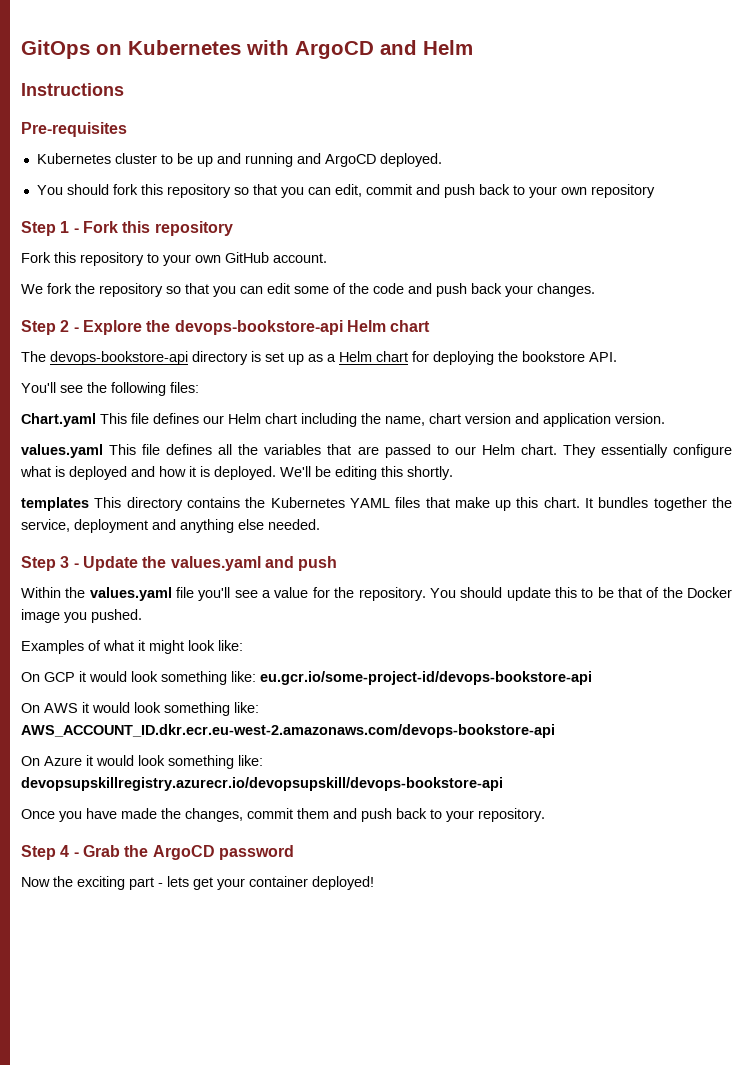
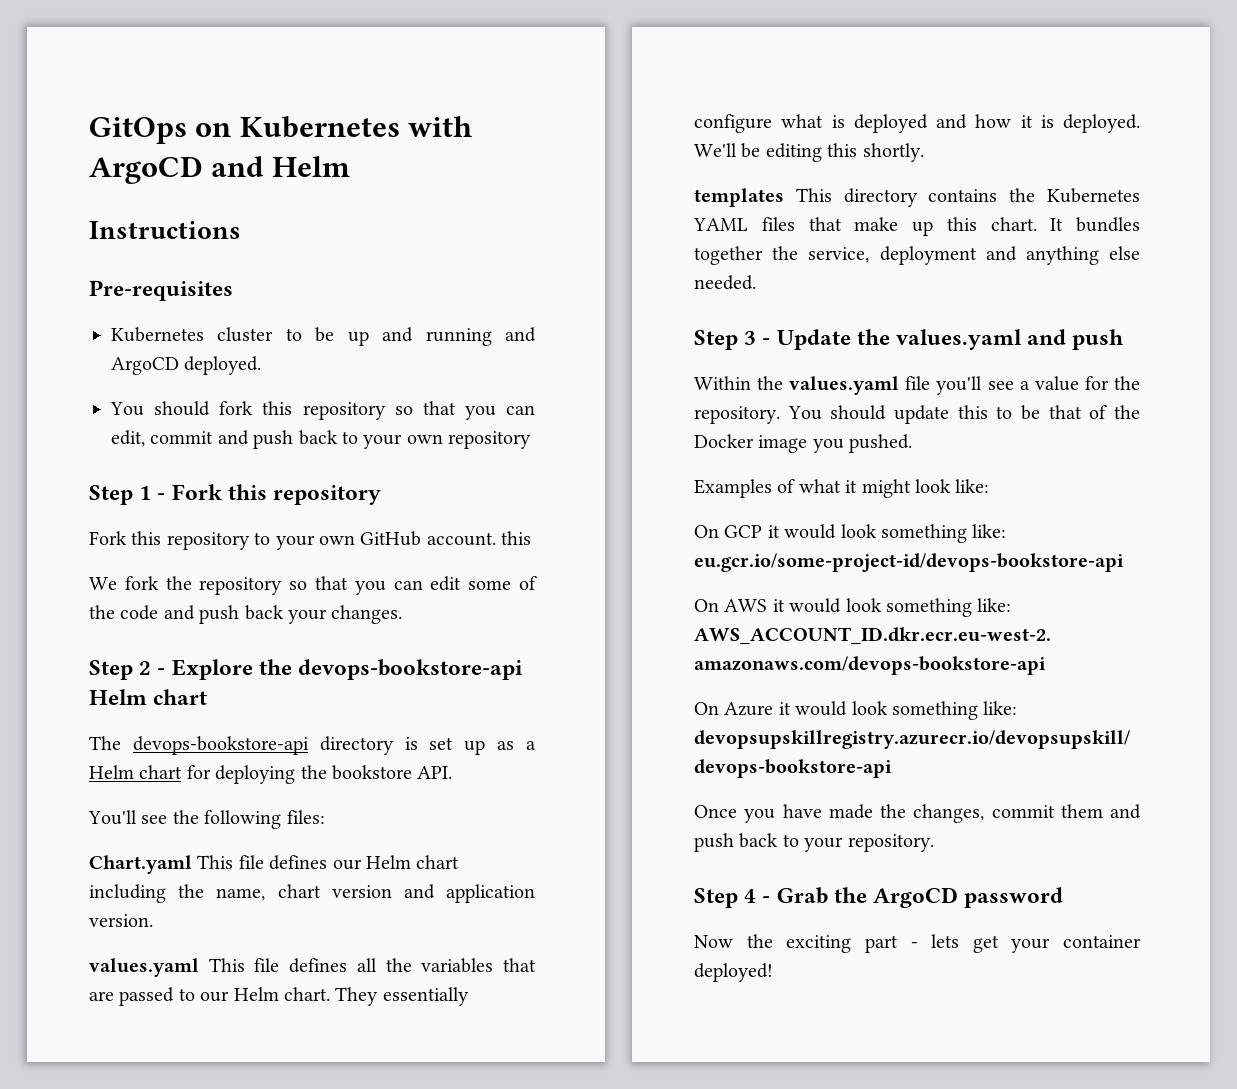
- Fork this repository to your own GitHub account.
+ Fork this repository to your own GitHub account. this

